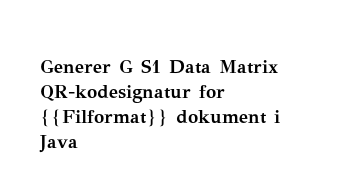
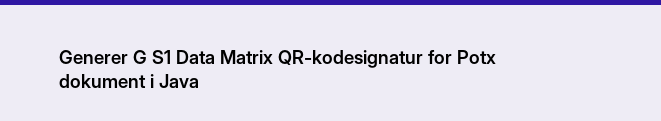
- Generer G S1 Data Matrix QR-kodesignatur for {{Filformat}} dokument i Java
+ Generer G S1 Data Matrix QR-kodesignatur for Potx dokument i Java

